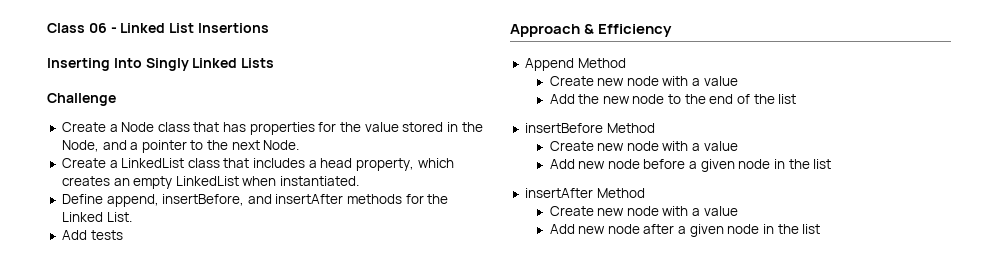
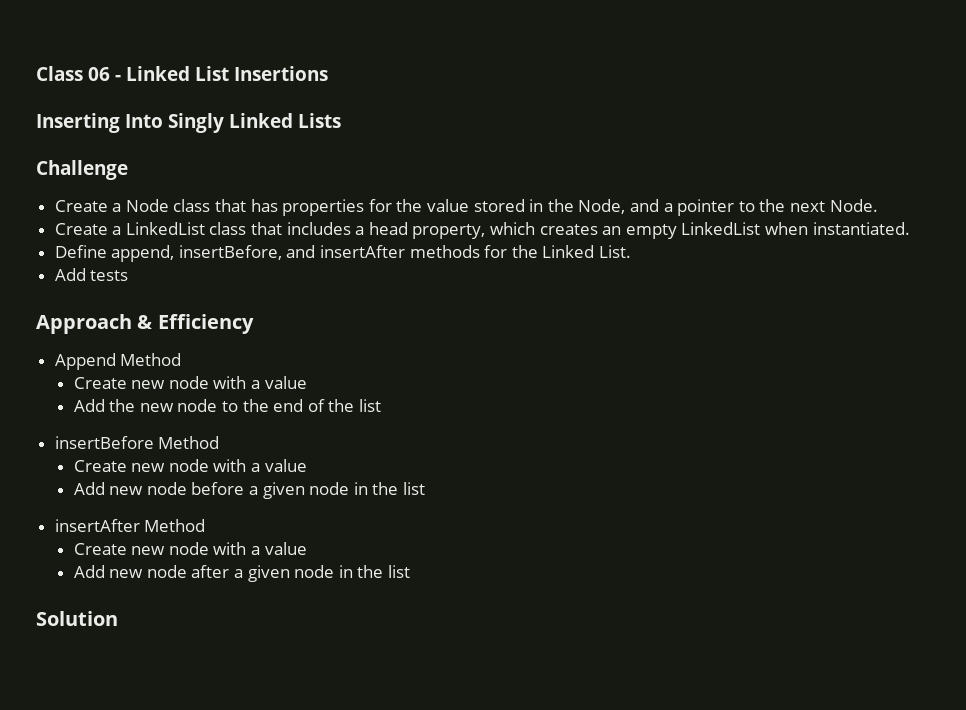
+ Solution

